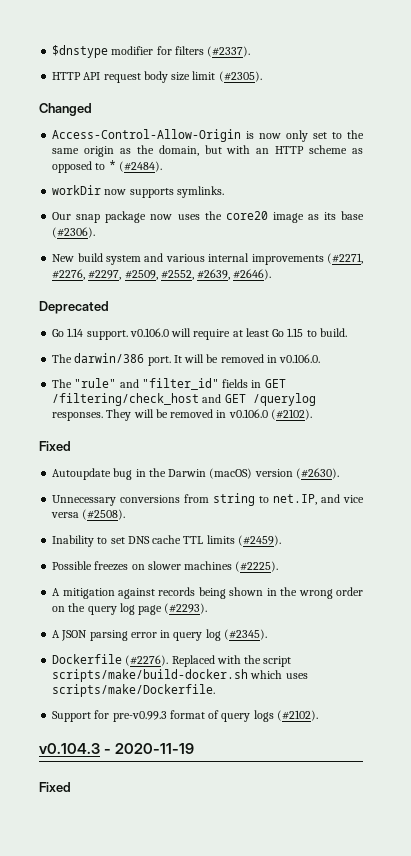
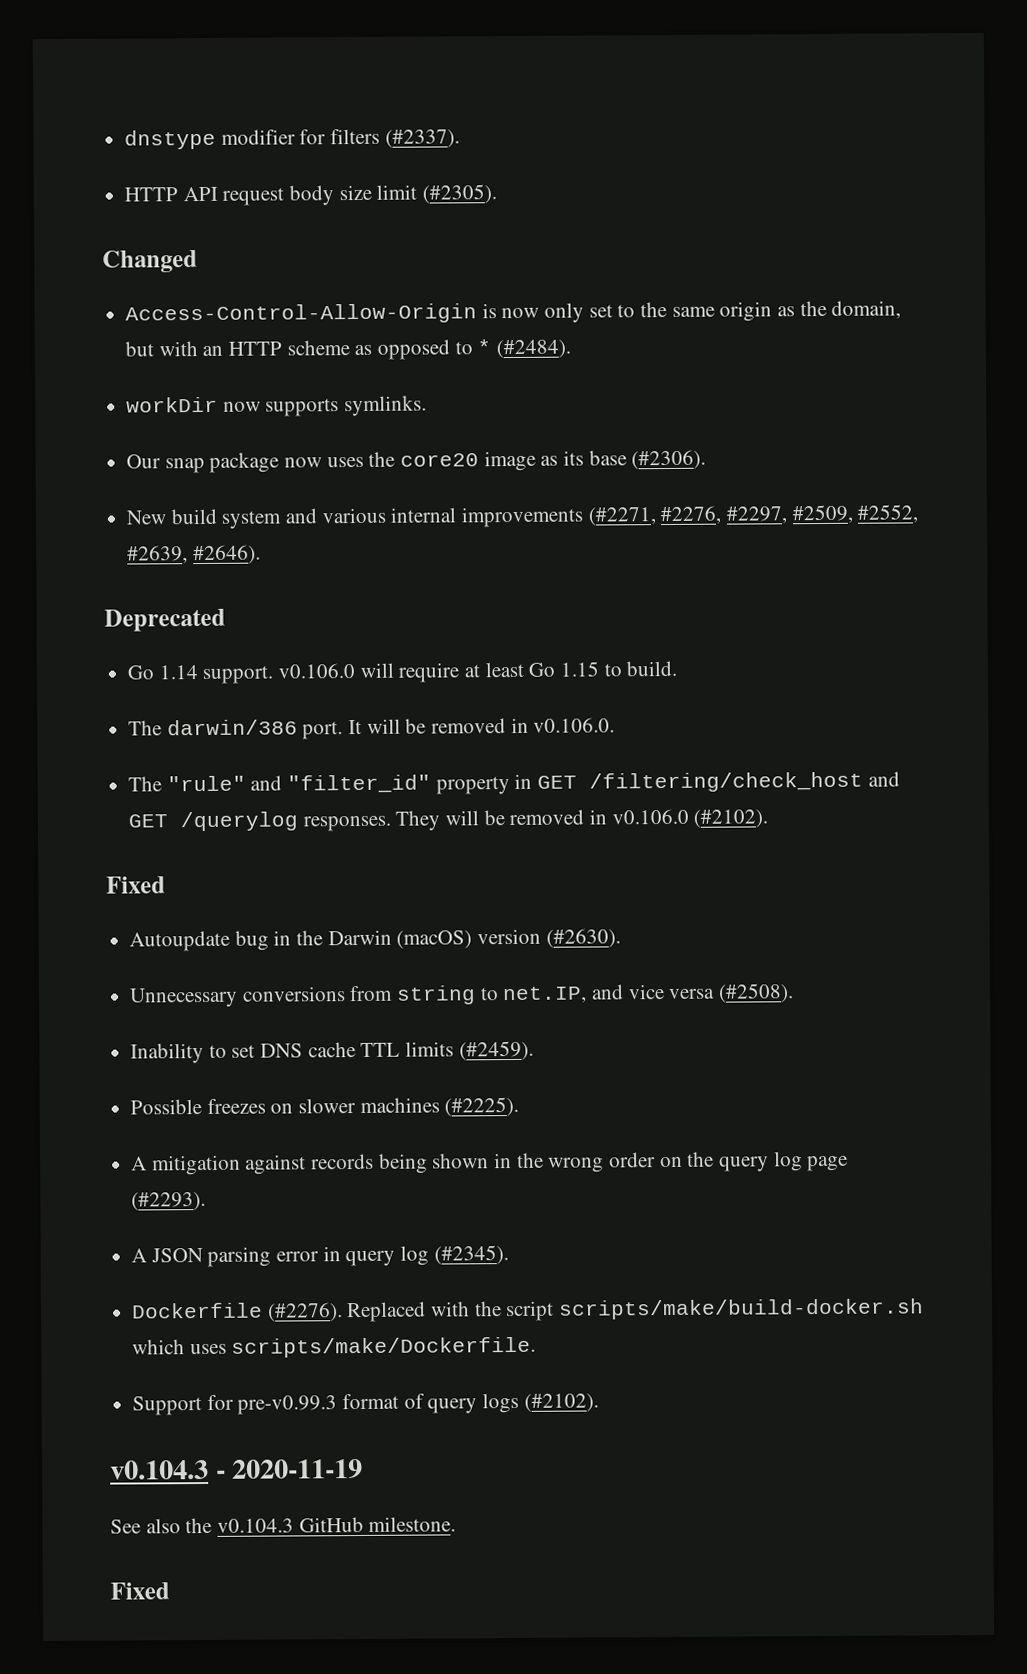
- $dnstype modifier for filters (#2337).
+ dnstype modifier for filters (#2337).
- The "rule" and "filter_id" fields in GET /filtering/check_host and GET /querylog responses.
+ The "rule" and "filter_id" property in GET /filtering/check_host and GET /querylog responses.
+ See also the v0.104.3 GitHub milestone.

